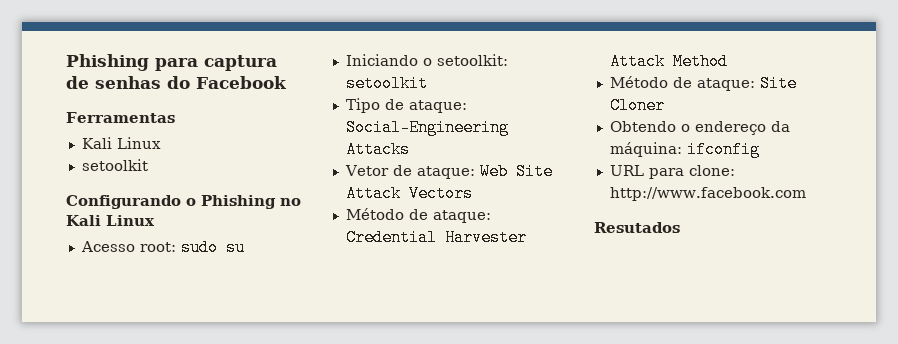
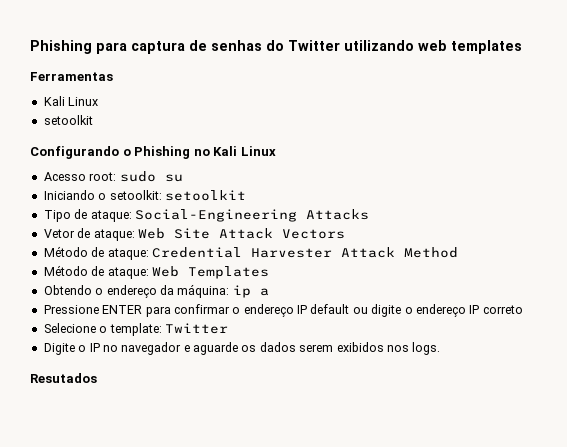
- Phishing para captura de senhas do Facebook
+ Phishing para captura de senhas do Twitter utilizando web templates
- Método de ataque: Site Cloner
+ Método de ataque: Web Templates
- Obtendo o endereço da máquina: ifconfig
- URL para clone: http://www.facebook.com
+ Obtendo o endereço da máquina: ip a
+ Pressione ENTER para confirmar o endereço IP default ou digite o endereço IP correto
+ Selecione o template: Twitter
+ Digite o IP no navegador e aguarde os dados serem exibidos nos logs.

